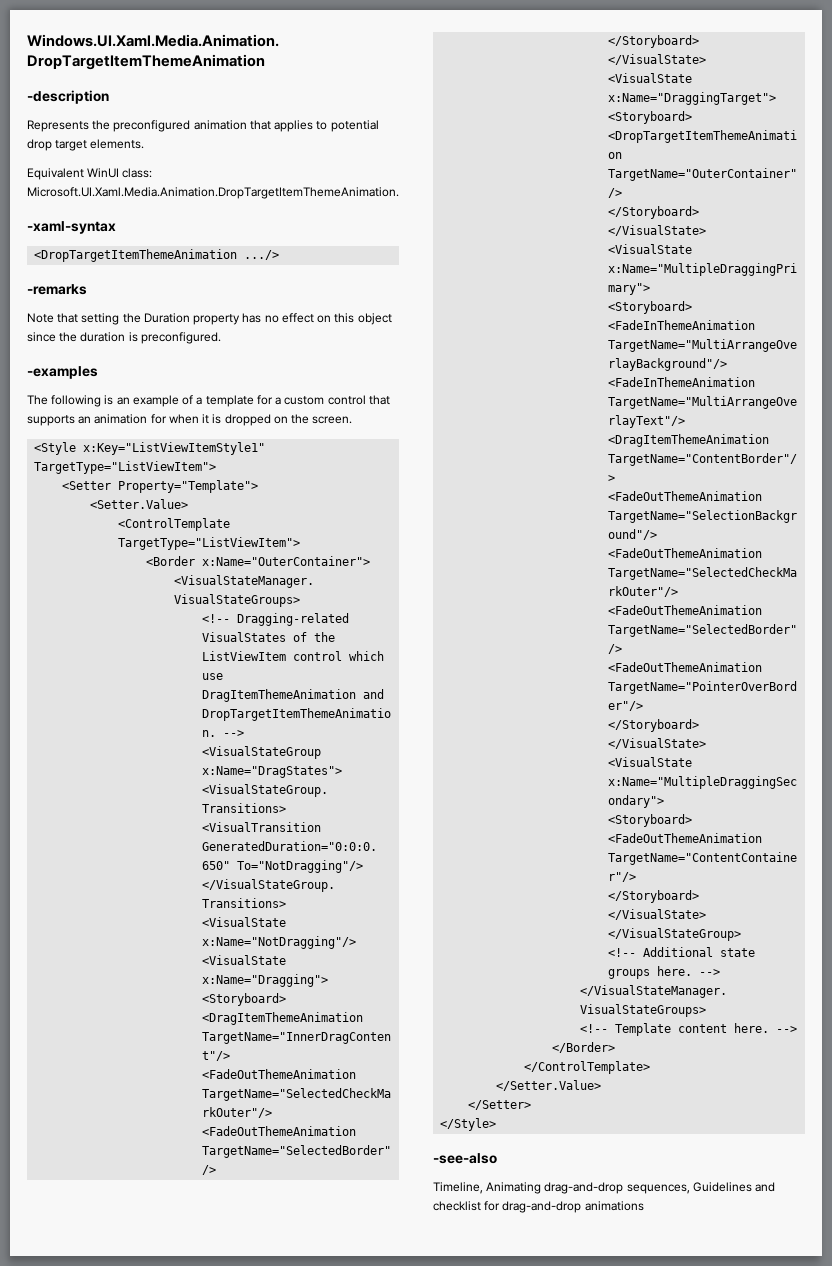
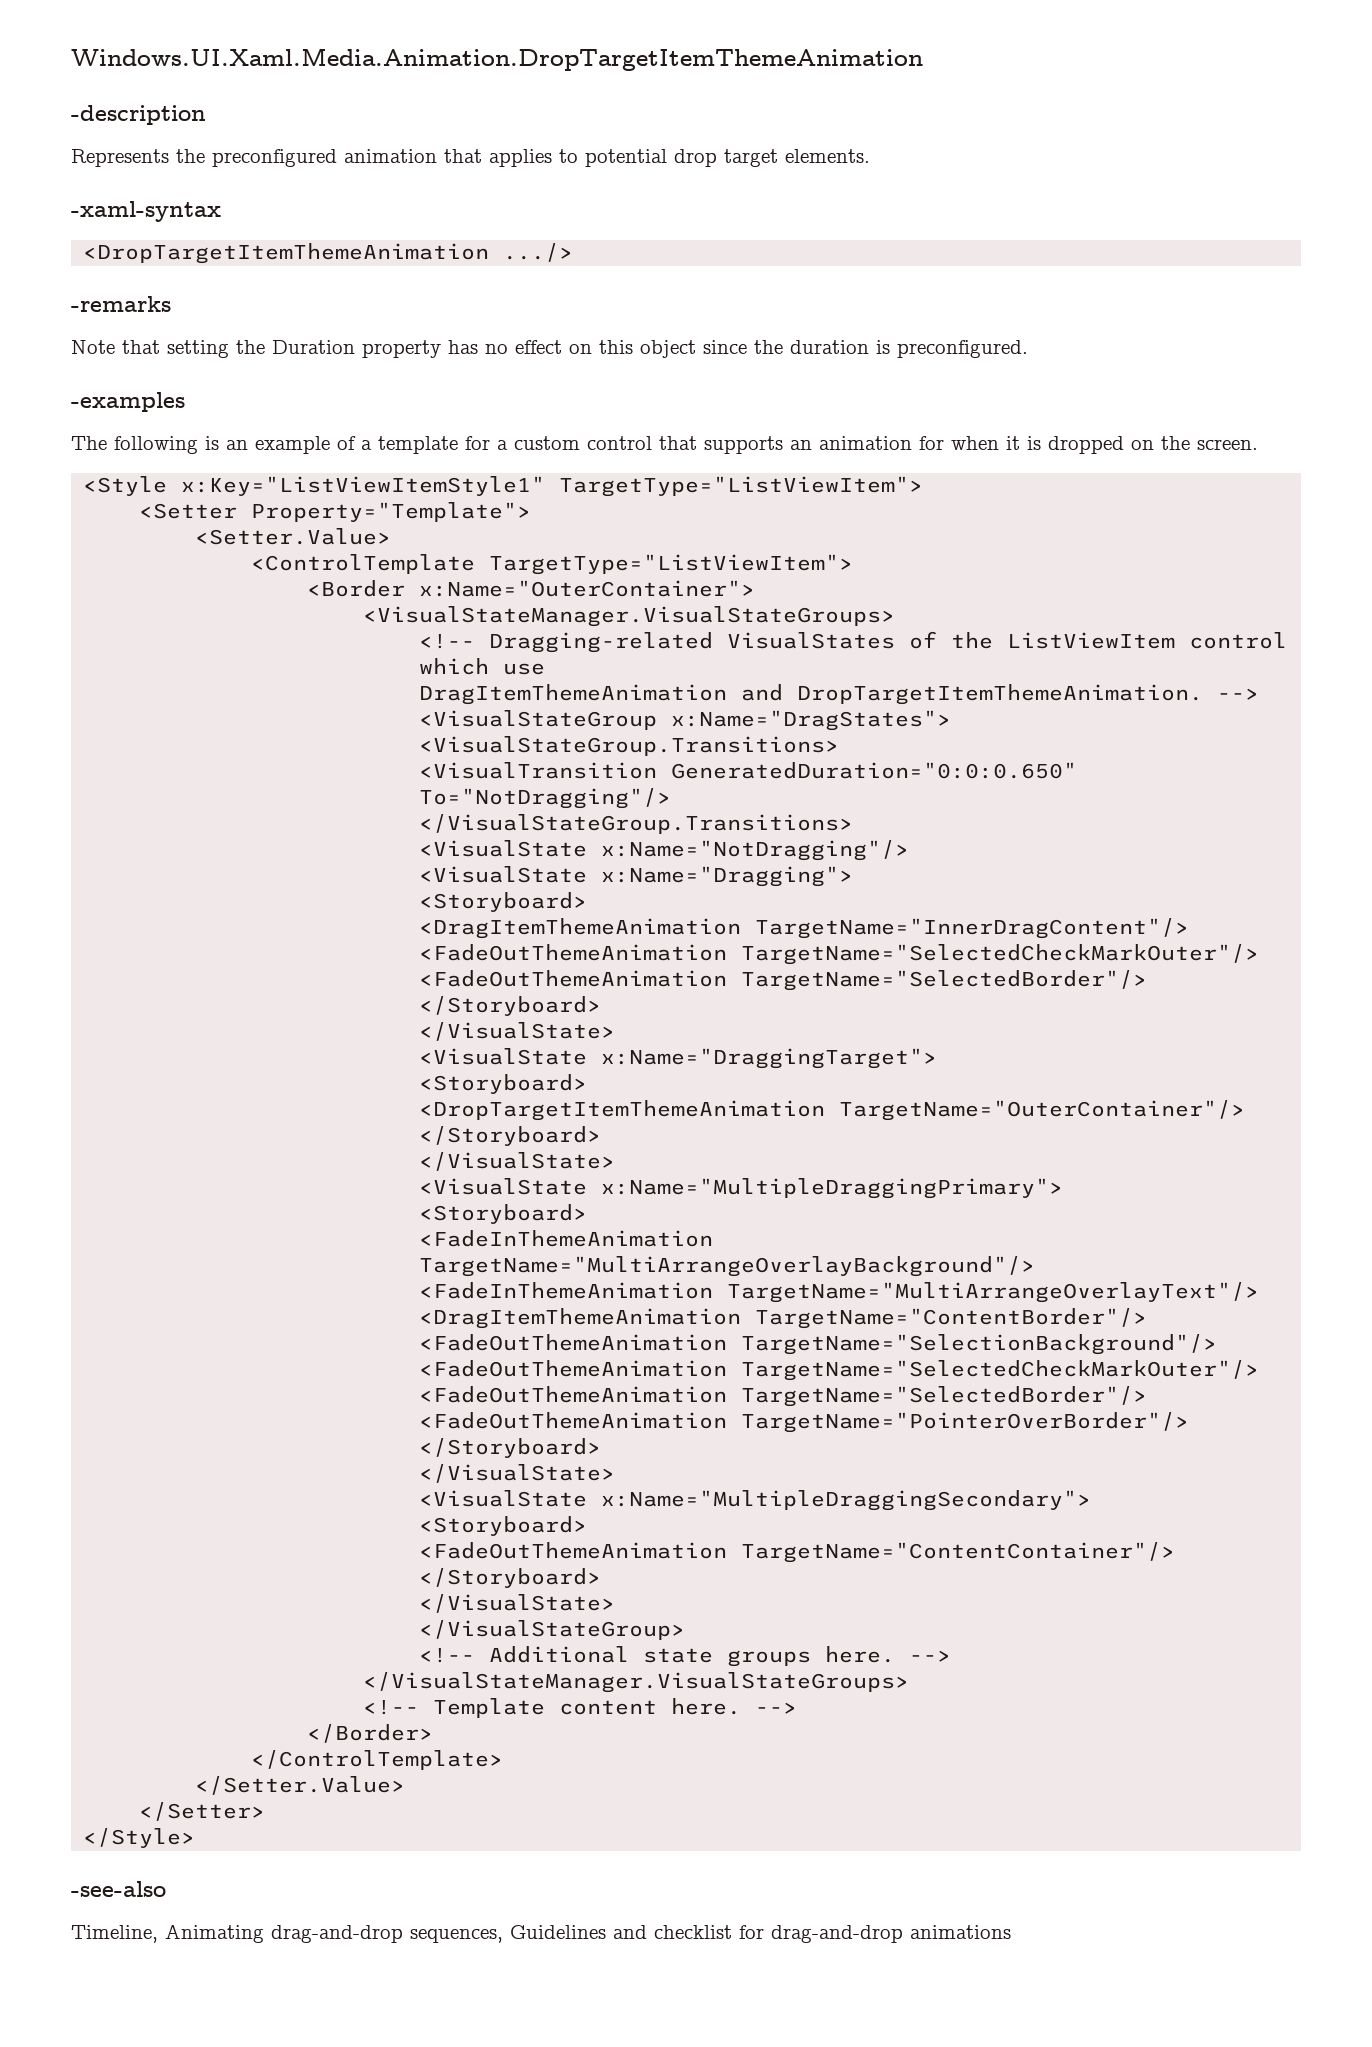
- Equivalent WinUI class: Microsoft.UI.Xaml.Media.Animation.DropTargetItemThemeAnimation.

